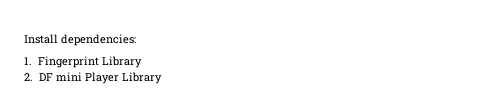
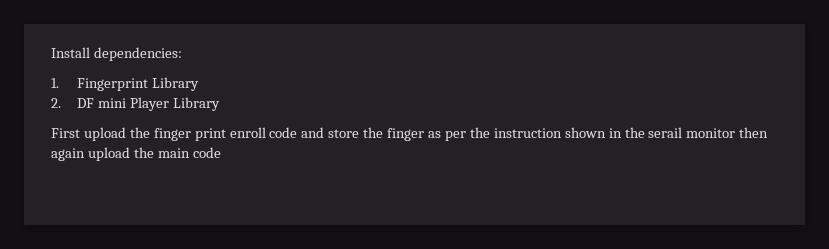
+ First upload the finger print enroll code and store the finger as per the instruction shown in the serail monitor then again upload the main code

